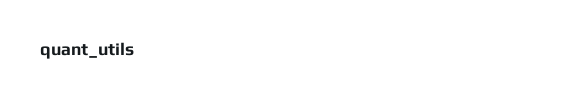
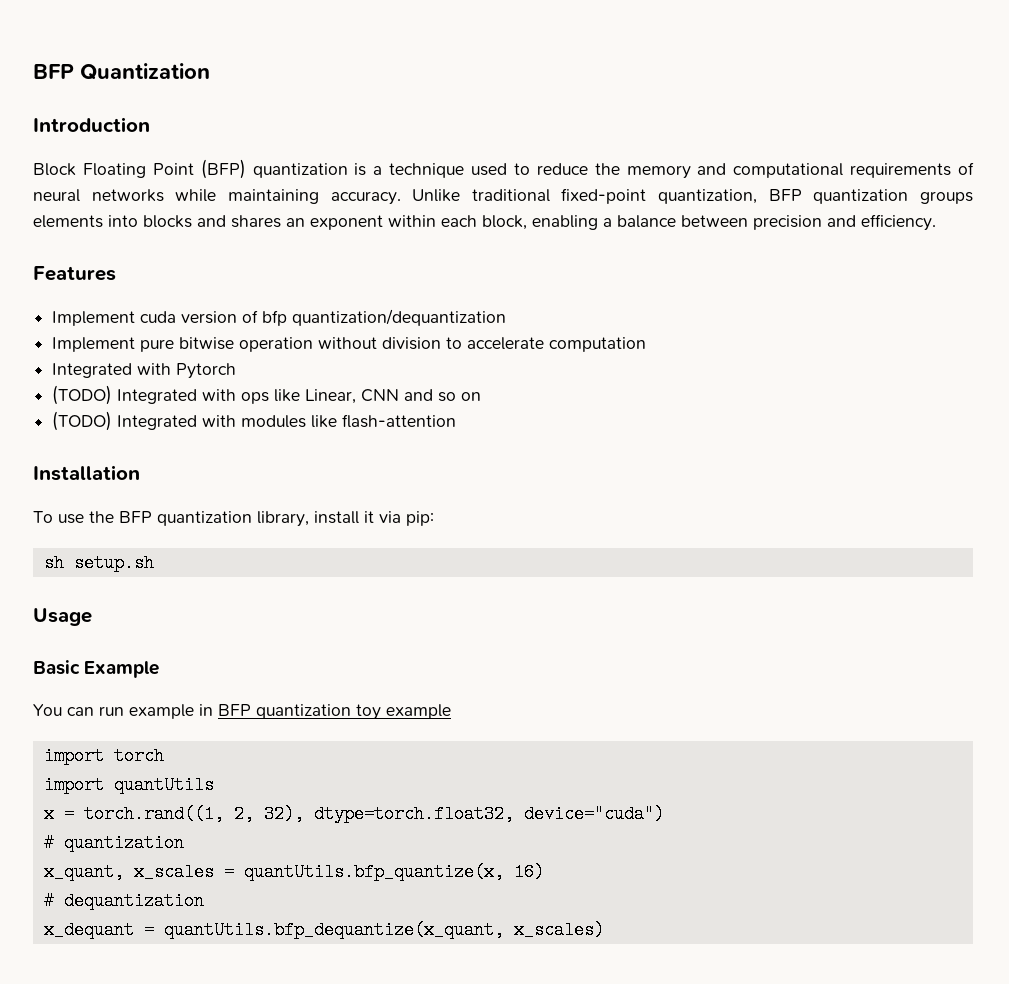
- quant_utils
+ BFP Quantization
+ Introduction
+ Block Floating Point (BFP) quantization is a technique used to reduce the memory and computational requirements of neural networks while maintaining accuracy. Unlike traditional fixed-point quantization, BFP quantization groups elements into blocks and shares an exponent within each block, enabling a balance between precision and efficiency.
+ Features
+ Implement cuda version of bfp quantization/dequantization
+ Implement pure bitwise operation without division to accelerate computation
+ Integrated with Pytorch
+ (TODO) Integrated with ops like Linear, CNN and so on
+ (TODO) Integrated with modules like flash-attention
+ Installation
+ To use the BFP quantization library, install it via pip:
+ sh setup.sh
+ Usage
+ Basic Example
+ You can run example in BFP quantization toy example
+ import torch
+ import quantUtils
+ x = torch.rand((1, 2, 32), dtype=torch.float32, device="cuda")
+ # quantization
+ x_quant, x_scales = quantUtils.bfp_quantize(x, 16)
+ # dequantization
+ x_dequant = quantUtils.bfp_dequantize(x_quant, x_scales)

